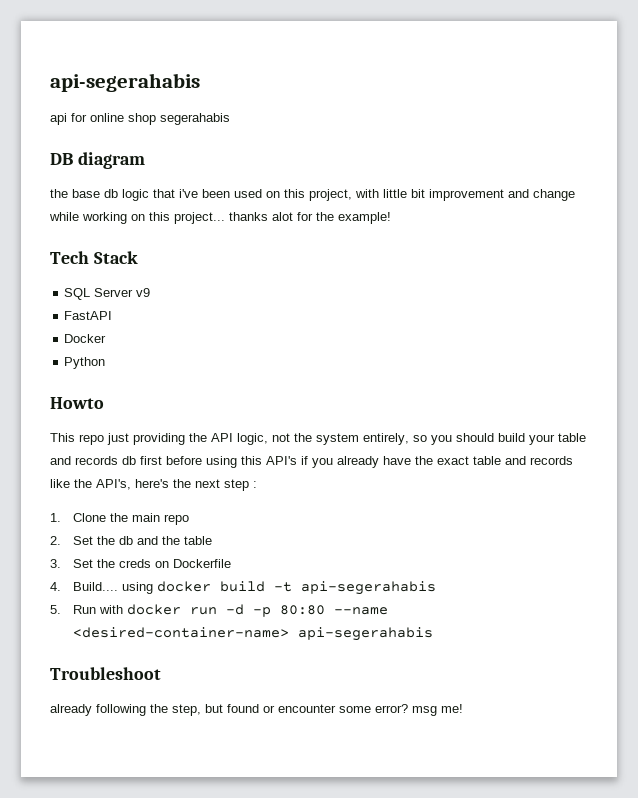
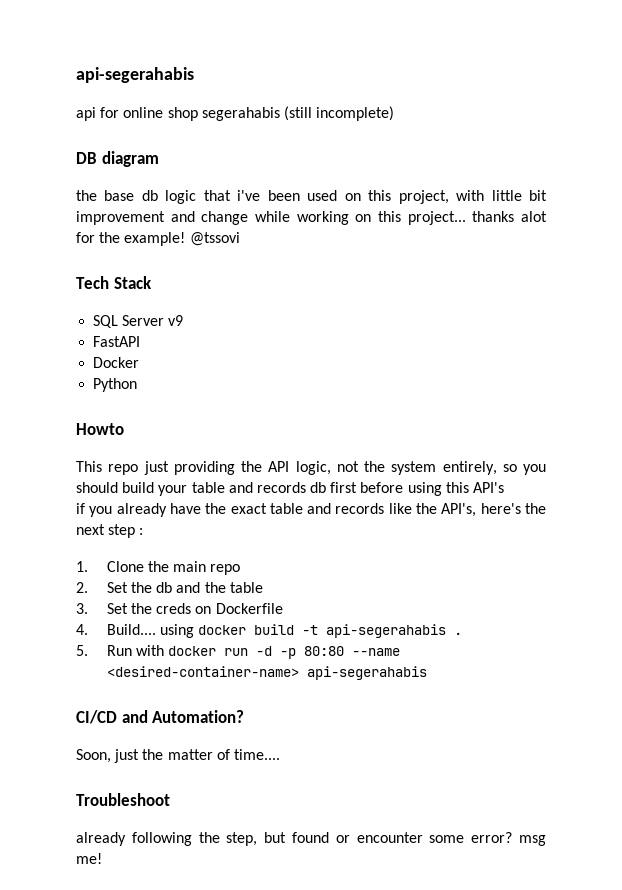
- api for online shop segerahabis
+ api for online shop segerahabis (still incomplete)
+ @tssovi
- This repo just providing the API logic, not the system entirely, so you should build your table and records db first before using this API's if you already have the exact table and records like the API's, here's the next step :
+ This repo just providing the API logic, not the system entirely, so you should build your table and records db first before using this API's
+ if you already have the exact table and records like the API's, here's the next step :
- 4. Build.... using docker build -t api-segerahabis
+ 4. Build.... using docker build -t api-segerahabis .
+ CI/CD and Automation?
+ Soon, just the matter of time....

